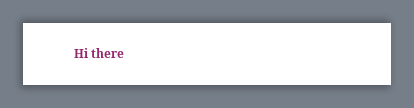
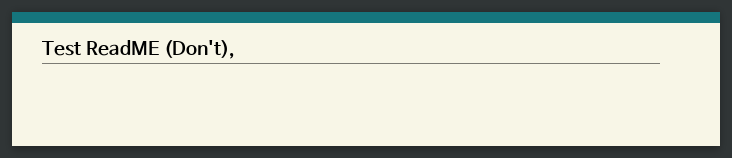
- Hi there
+ Test ReadME (Don't),

